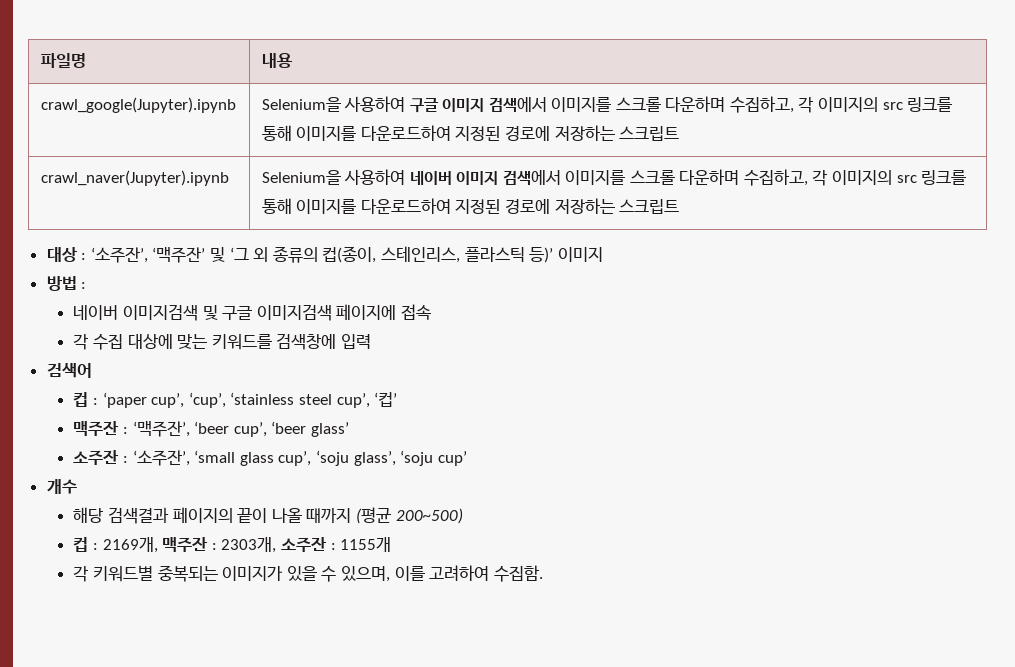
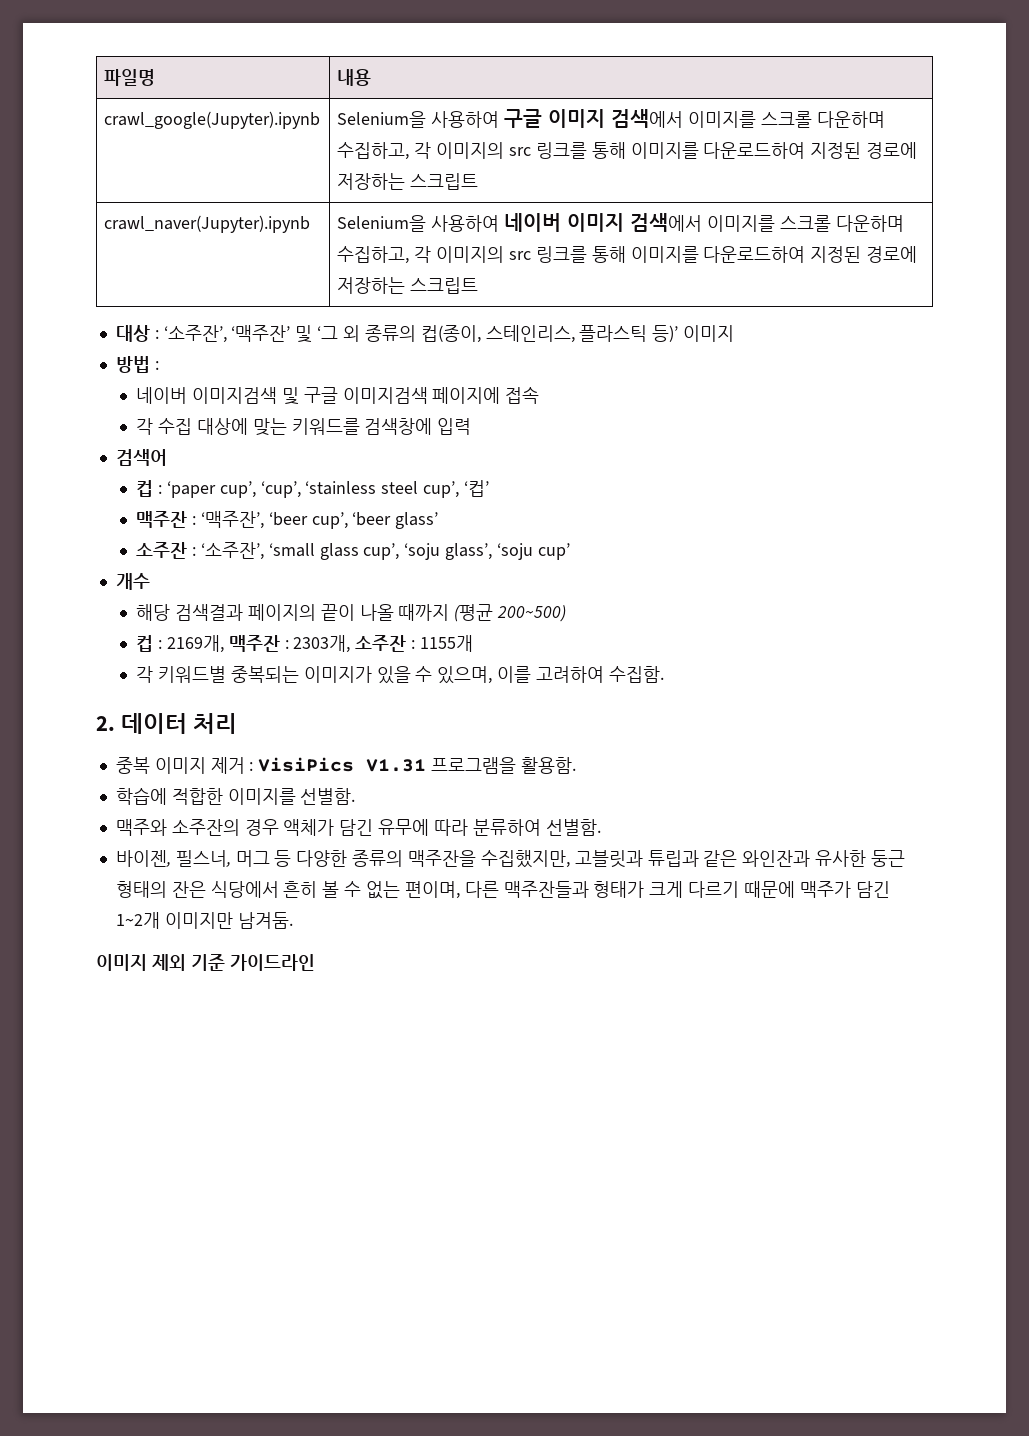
+ 2. 데이터 처리
+ 중복 이미지 제거 : VisiPics V1.31 프로그램을 활용함.
+ 학습에 적합한 이미지를 선별함.
+ 맥주와 소주잔의 경우 액체가 담긴 유무에 따라 분류하여 선별함.
+ 바이젠, 필스너, 머그 등 다양한 종류의 맥주잔을 수집했지만, 고블릿과 튜립과 같은 와인잔과 유사한 둥근 형태의 잔은 식당에서 흔히 볼 수 없는 편이며, 다른 맥주잔들과 형태가 크게 다르기 때문에 맥주가 담긴 1~2개 이미지만 남겨둠.
+ 이미지 제외 기준 가이드라인

